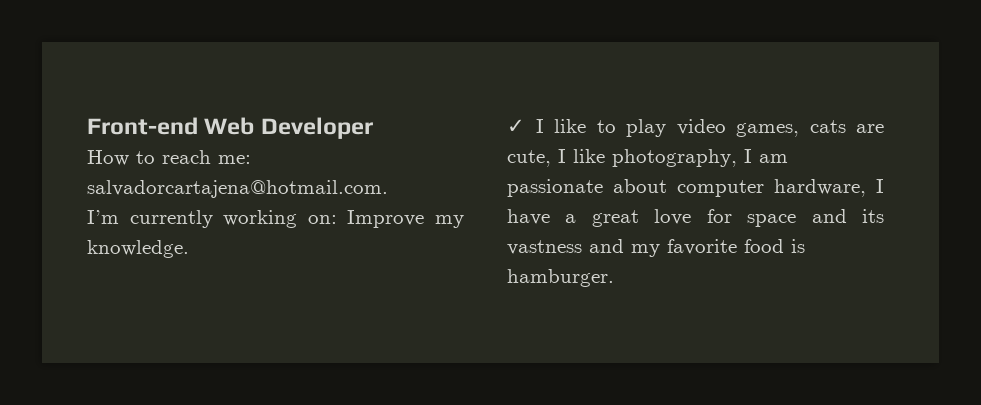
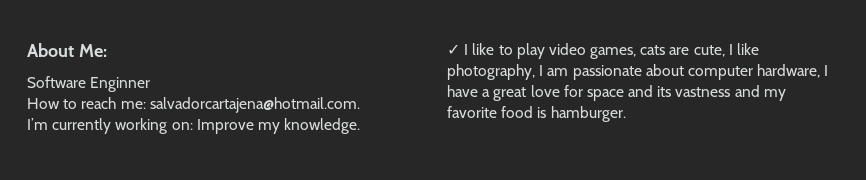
- Front-end Web Developer
+ About Me:
+ Software Enginner

